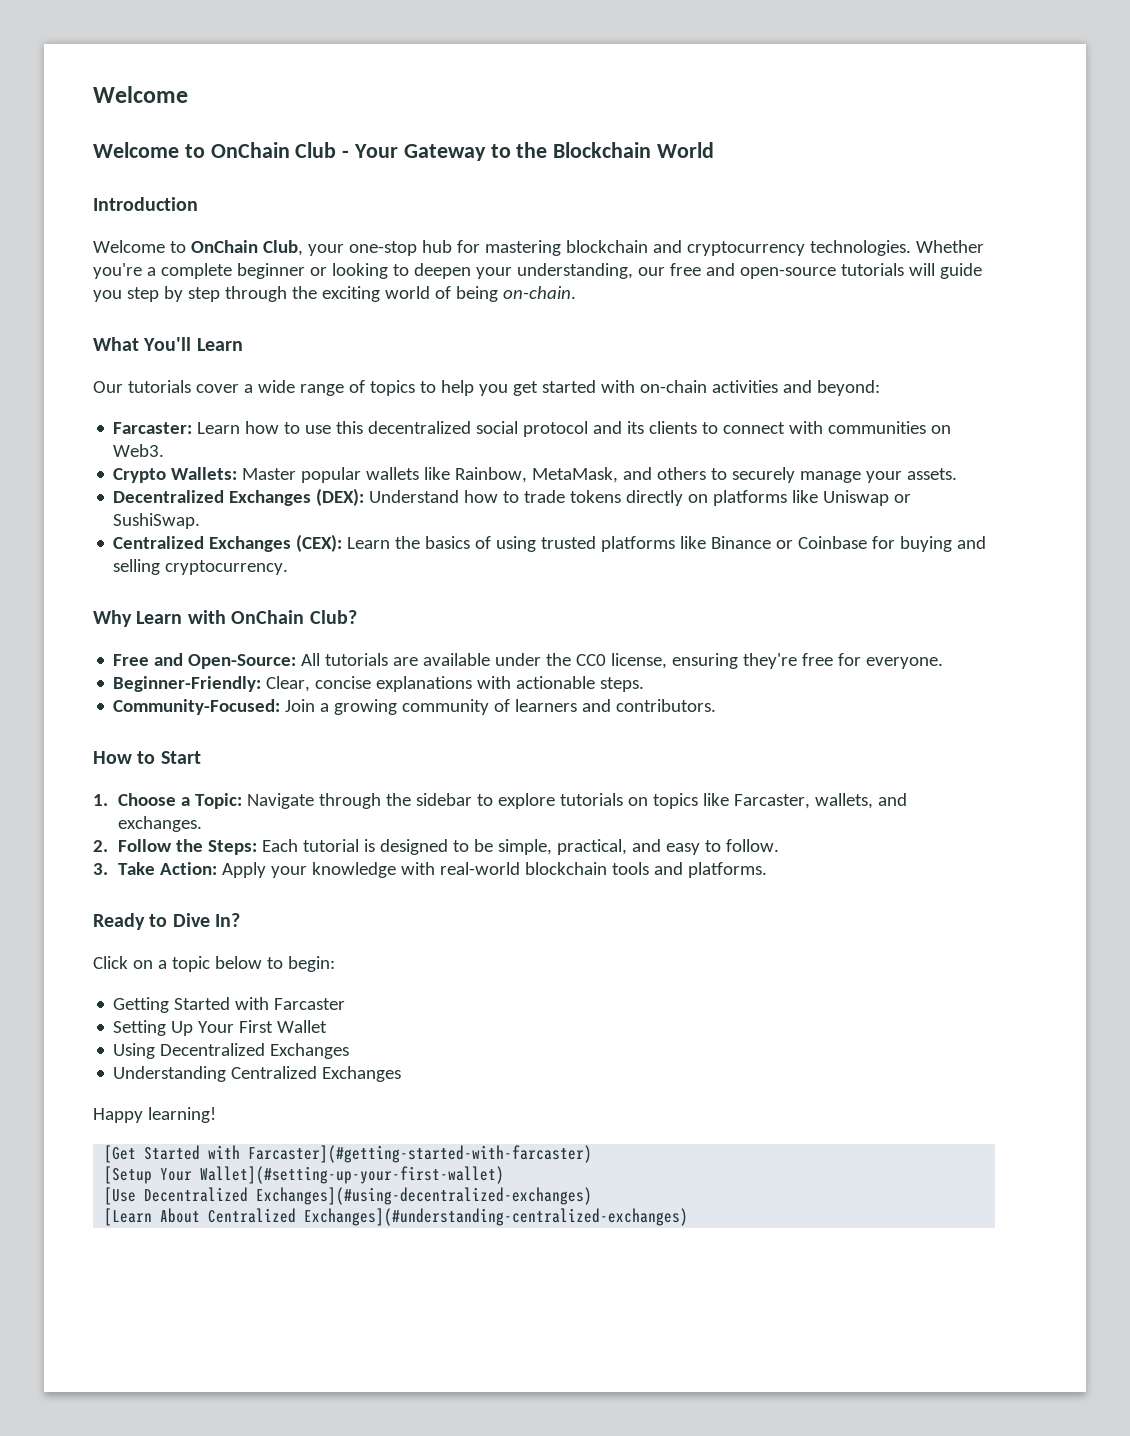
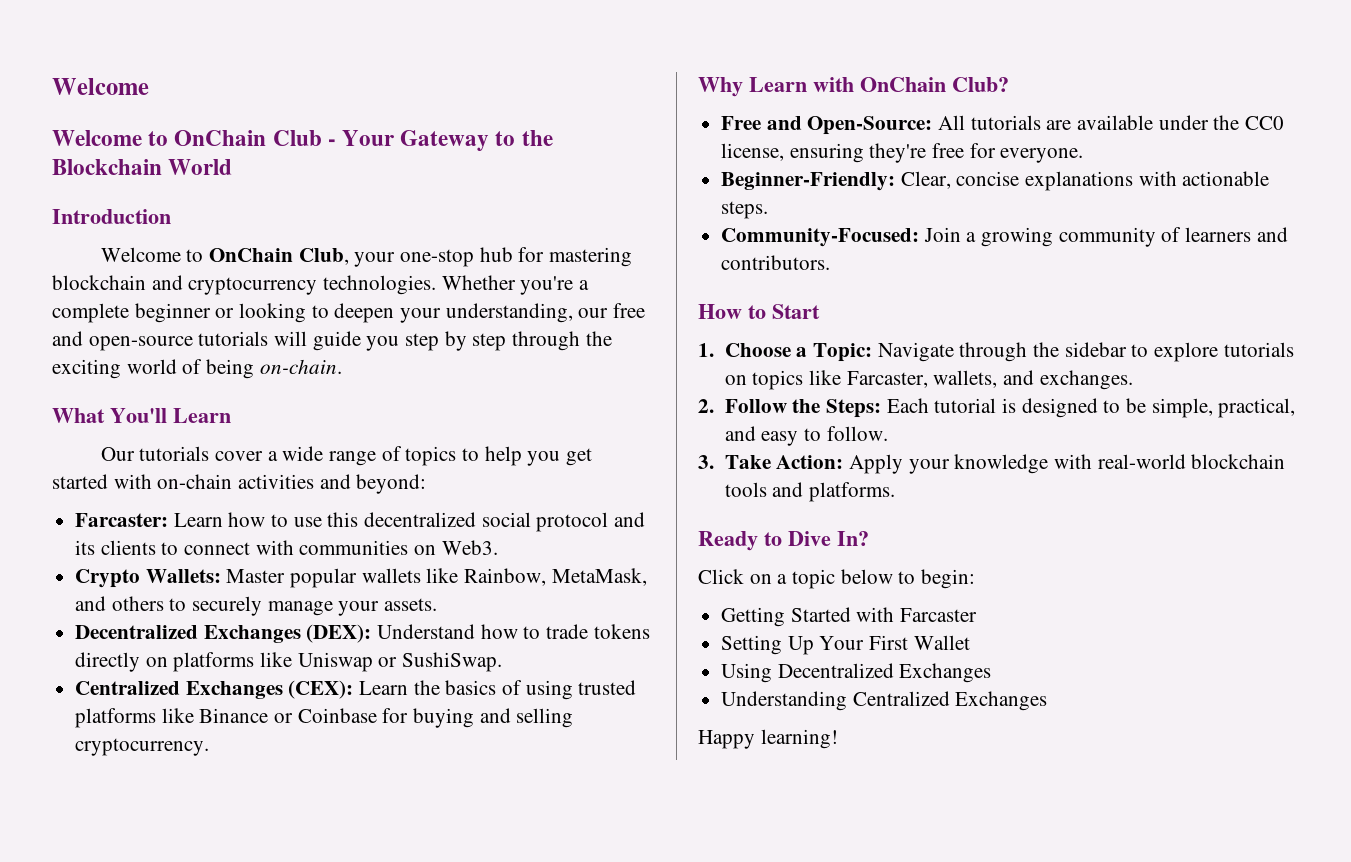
- [Get Started with Farcaster](#getting-started-with-farcaster)
- [Setup Your Wallet](#setting-up-your-first-wallet)
- [Use Decentralized Exchanges](#using-decentralized-exchanges)
- [Learn About Centralized Exchanges](#understanding-centralized-exchanges)

